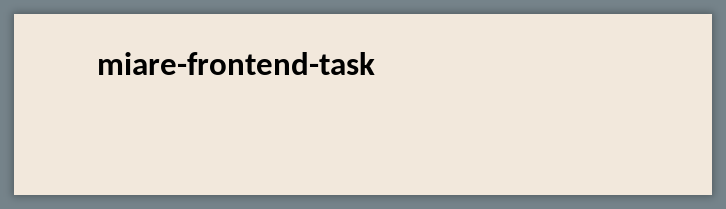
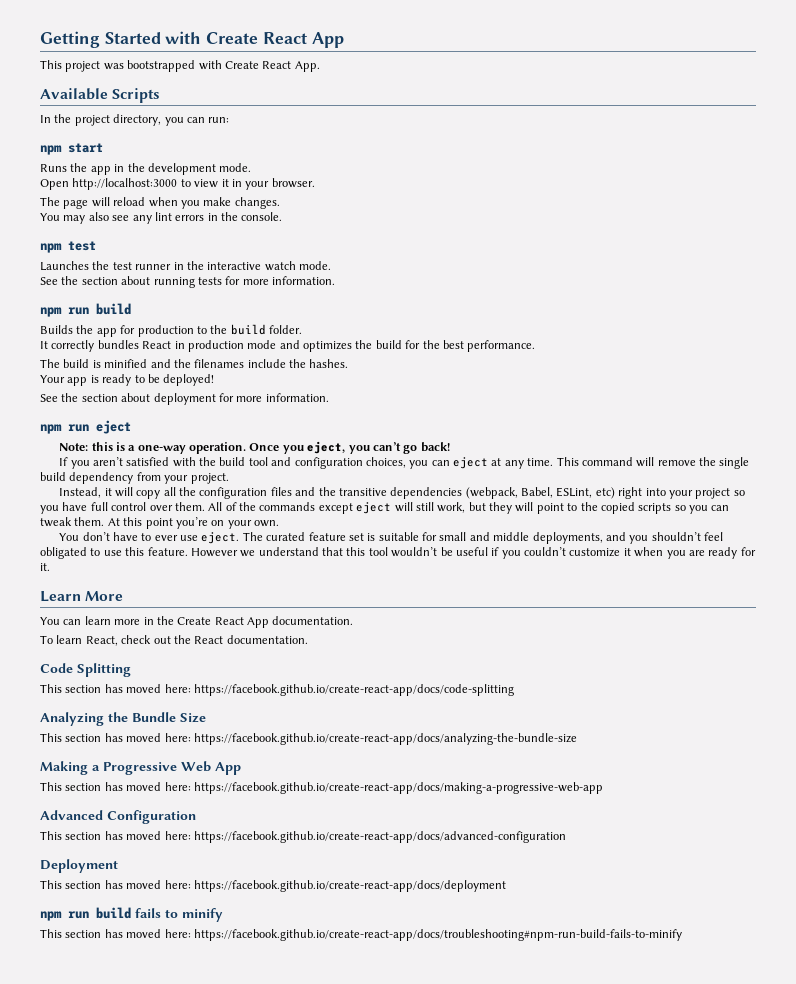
- miare-frontend-task
+ Getting Started with Create React App
+ This project was bootstrapped with Create React App.
+ Available Scripts
+ In the project directory, you can run:
+ npm start
+ Runs the app in the development mode.
+ Open http://localhost:3000 to view it in your browser.
+ The page will reload when you make changes.
+ You may also see any lint errors in the console.
+ npm test
+ Launches the test runner in the interactive watch mode.
+ See the section about running tests for more information.
+ npm run build
+ Builds the app for production to the build folder.
+ It correctly bundles React in production mode and optimizes the build for the best performance.
+ The build is minified and the filenames include the hashes.
+ Your app is ready to be deployed!
+ See the section about deployment for more information.
+ npm run eject
+ Note: this is a one-way operation. Once you eject, you can’t go back!
+ If you aren’t satisfied with the build tool and configuration choices, you can eject at any time. This command will remove the single build dependency from your project.
+ Instead, it will copy all the configuration files and the transitive dependencies (webpack, Babel, ESLint, etc) right into your project so you have full control over them. All of the commands except eject will still work, but they will point to the copied scripts so you can tweak them. At this point you’re on your own.
+ You don’t have to ever use eject. The curated feature set is suitable for small and middle deployments, and you shouldn’t feel obligated to use this feature. However we understand that this tool wouldn’t be useful if you couldn’t customize it when you are ready for it.
+ Learn More
+ You can learn more in the Create React App documentation.
+ To learn React, check out the React documentation.
+ Code Splitting
+ This section has moved here: https://facebook.github.io/create-react-app/docs/code-splitting
+ Analyzing the Bundle Size
+ This section has moved here: https://facebook.github.io/create-react-app/docs/analyzing-the-bundle-size
+ Making a Progressive Web App
+ This section has moved here: https://facebook.github.io/create-react-app/docs/making-a-progressive-web-app
+ Advanced Configuration
+ This section has moved here: https://facebook.github.io/create-react-app/docs/advanced-configuration
+ Deployment
+ This section has moved here: https://facebook.github.io/create-react-app/docs/deployment
+ npm run build fails to minify
+ This section has moved here: https://facebook.github.io/create-react-app/docs/troubleshooting#npm-run-build-fails-to-minify

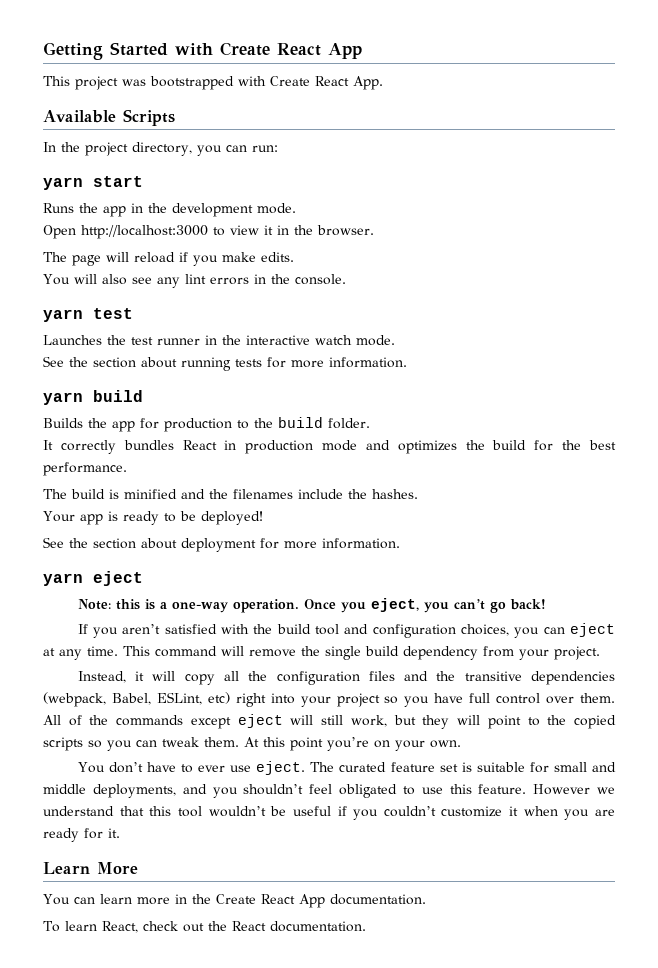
- npm start
+ yarn start
- Open http://localhost:3000 to view it in your browser.
+ Open http://localhost:3000 to view it in the browser.
- The page will reload when you make changes.
- You may also see any lint errors in the console.
+ The page will reload if you make edits.
+ You will also see any lint errors in the console.
- npm test
+ yarn test
  See the section about running tests for more information.
- npm run build
+ yarn build
- npm run eject
+ yarn eject
- Code Splitting
- This section has moved here: https://facebook.github.io/create-react-app/docs/code-splitting
- Analyzing the Bundle Size
- This section has moved here: https://facebook.github.io/create-react-app/docs/analyzing-the-bundle-size
- Making a Progressive Web App
- This section has moved here: https://facebook.github.io/create-react-app/docs/making-a-progressive-web-app
- Advanced Configuration
- This section has moved here: https://facebook.github.io/create-react-app/docs/advanced-configuration
- Deployment
- This section has moved here: https://facebook.github.io/create-react-app/docs/deployment
- npm run build fails to minify
- This section has moved here: https://facebook.github.io/create-react-app/docs/troubleshooting#npm-run-build-fails-to-minify

